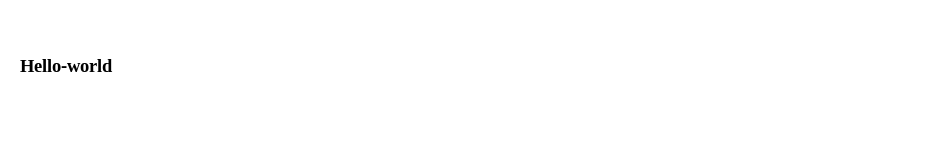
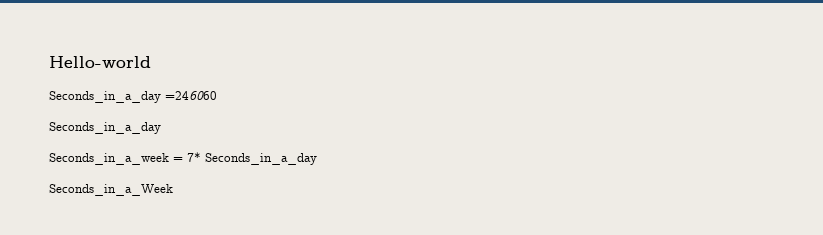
+ Seconds_in_a_day =246060
+ Seconds_in_a_day
+ Seconds_in_a_week = 7* Seconds_in_a_day
+ Seconds_in_a_Week

